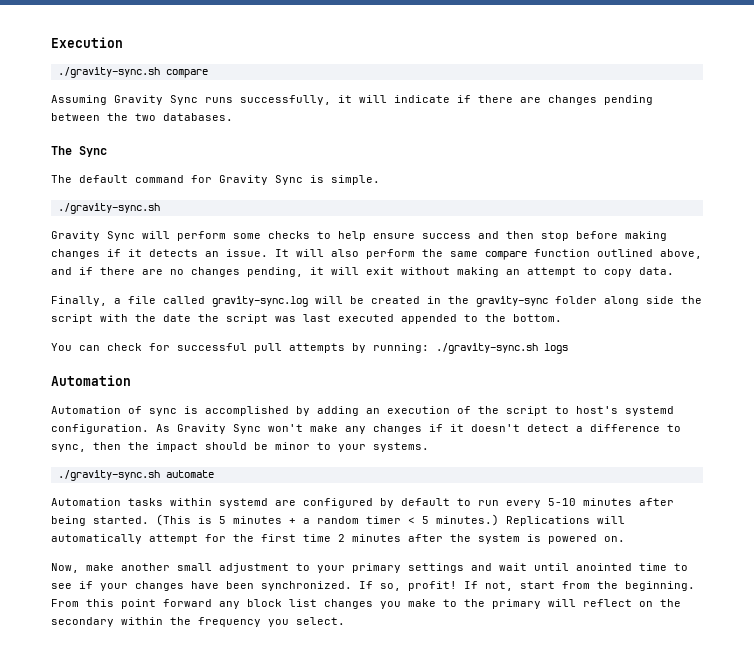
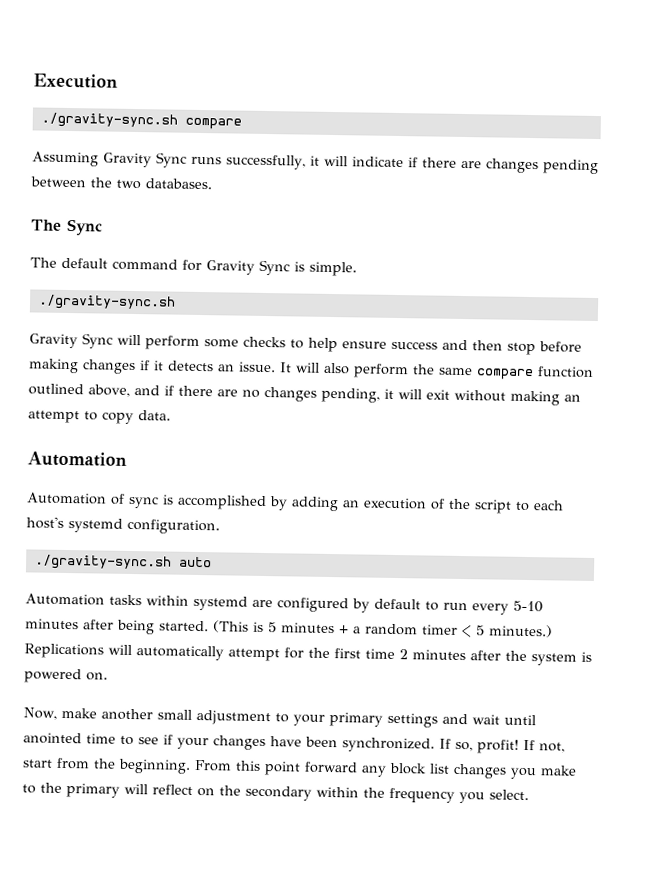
- Finally, a file called gravity-sync.log will be created in the gravity-sync folder along side the script with the date the script was last executed appended to the bottom.
- You can check for successful pull attempts by running: ./gravity-sync.sh logs
- Automation of sync is accomplished by adding an execution of the script to host's systemd configuration. As Gravity Sync won't make any changes if it doesn't detect a difference to sync, then the impact should be minor to your systems.
- ./gravity-sync.sh automate
+ Automation of sync is accomplished by adding an execution of the script to each host's systemd configuration.
+ ./gravity-sync.sh auto

